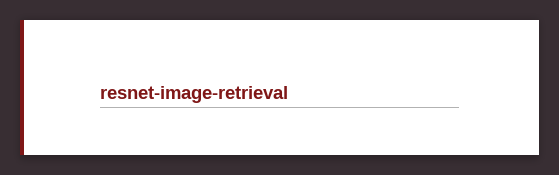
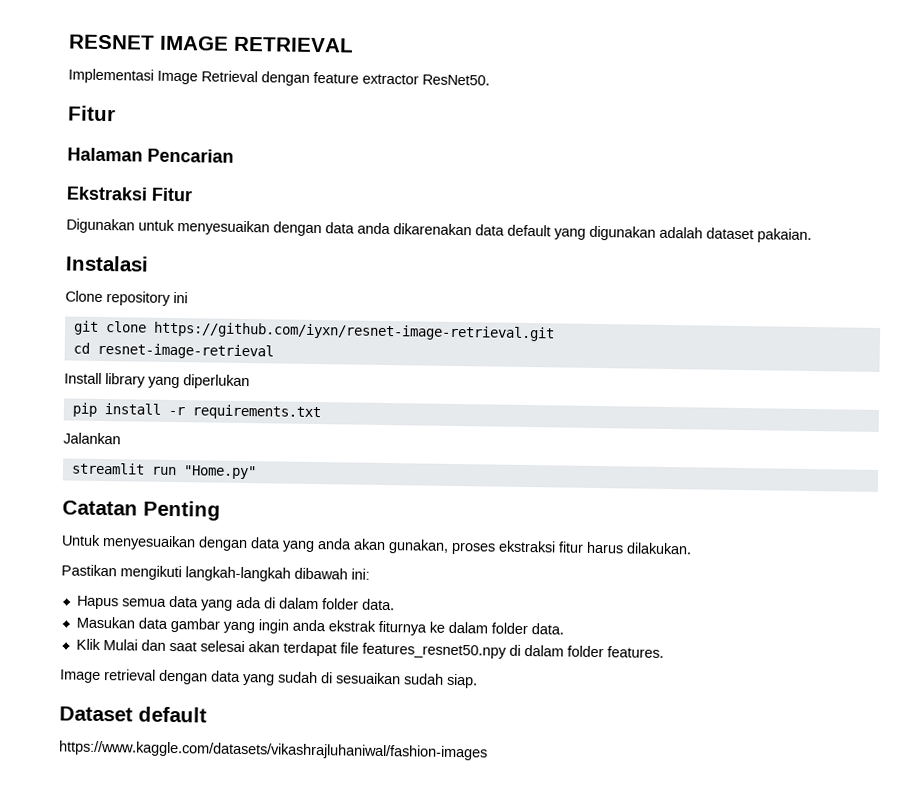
- resnet-image-retrieval
+ RESNET IMAGE RETRIEVAL
+ Implementasi Image Retrieval dengan feature extractor ResNet50.
+ Fitur
+ Halaman Pencarian
+ Ekstraksi Fitur
+ Digunakan untuk menyesuaikan dengan data anda dikarenakan data default yang digunakan adalah dataset pakaian.
+ Instalasi
+ Clone repository ini
+ git clone https://github.com/iyxn/resnet-image-retrieval.git
+ cd resnet-image-retrieval
+ Install library yang diperlukan
+ pip install -r requirements.txt
+ Jalankan
+ streamlit run "Home.py"
+ Catatan Penting
+ Untuk menyesuaikan dengan data yang anda akan gunakan, proses ekstraksi fitur harus dilakukan.
+ Pastikan mengikuti langkah-langkah dibawah ini:
+ Hapus semua data yang ada di dalam folder data.
+ Masukan data gambar yang ingin anda ekstrak fiturnya ke dalam folder data.
+ Klik Mulai dan saat selesai akan terdapat file features_resnet50.npy di dalam folder features.
+ Image retrieval dengan data yang sudah di sesuaikan sudah siap.
+ Dataset default
+ https://www.kaggle.com/datasets/vikashrajluhaniwal/fashion-images

